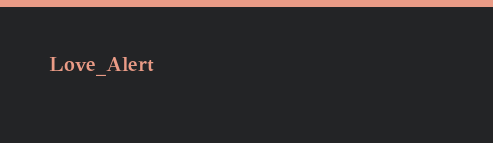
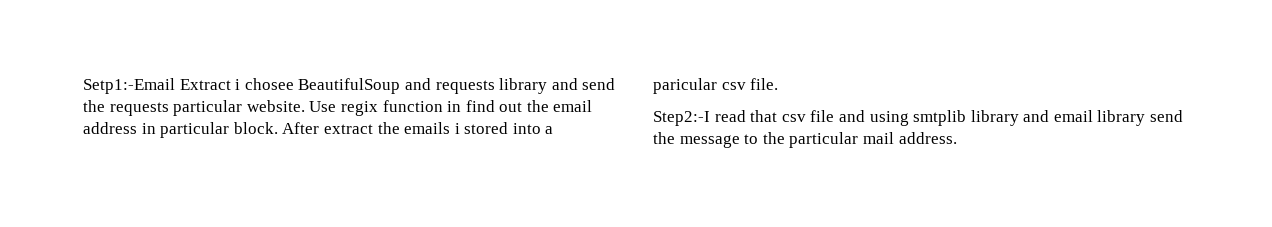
- Love_Alert
+ Setp1:-Email Extract i chosee BeautifulSoup and requests library and send the requests particular website. Use regix function in find out the email address in particular block. After extract the emails i stored into a paricular csv file.
+ Step2:-I read that csv file and using smtplib library and email library send the message to the particular mail address.

